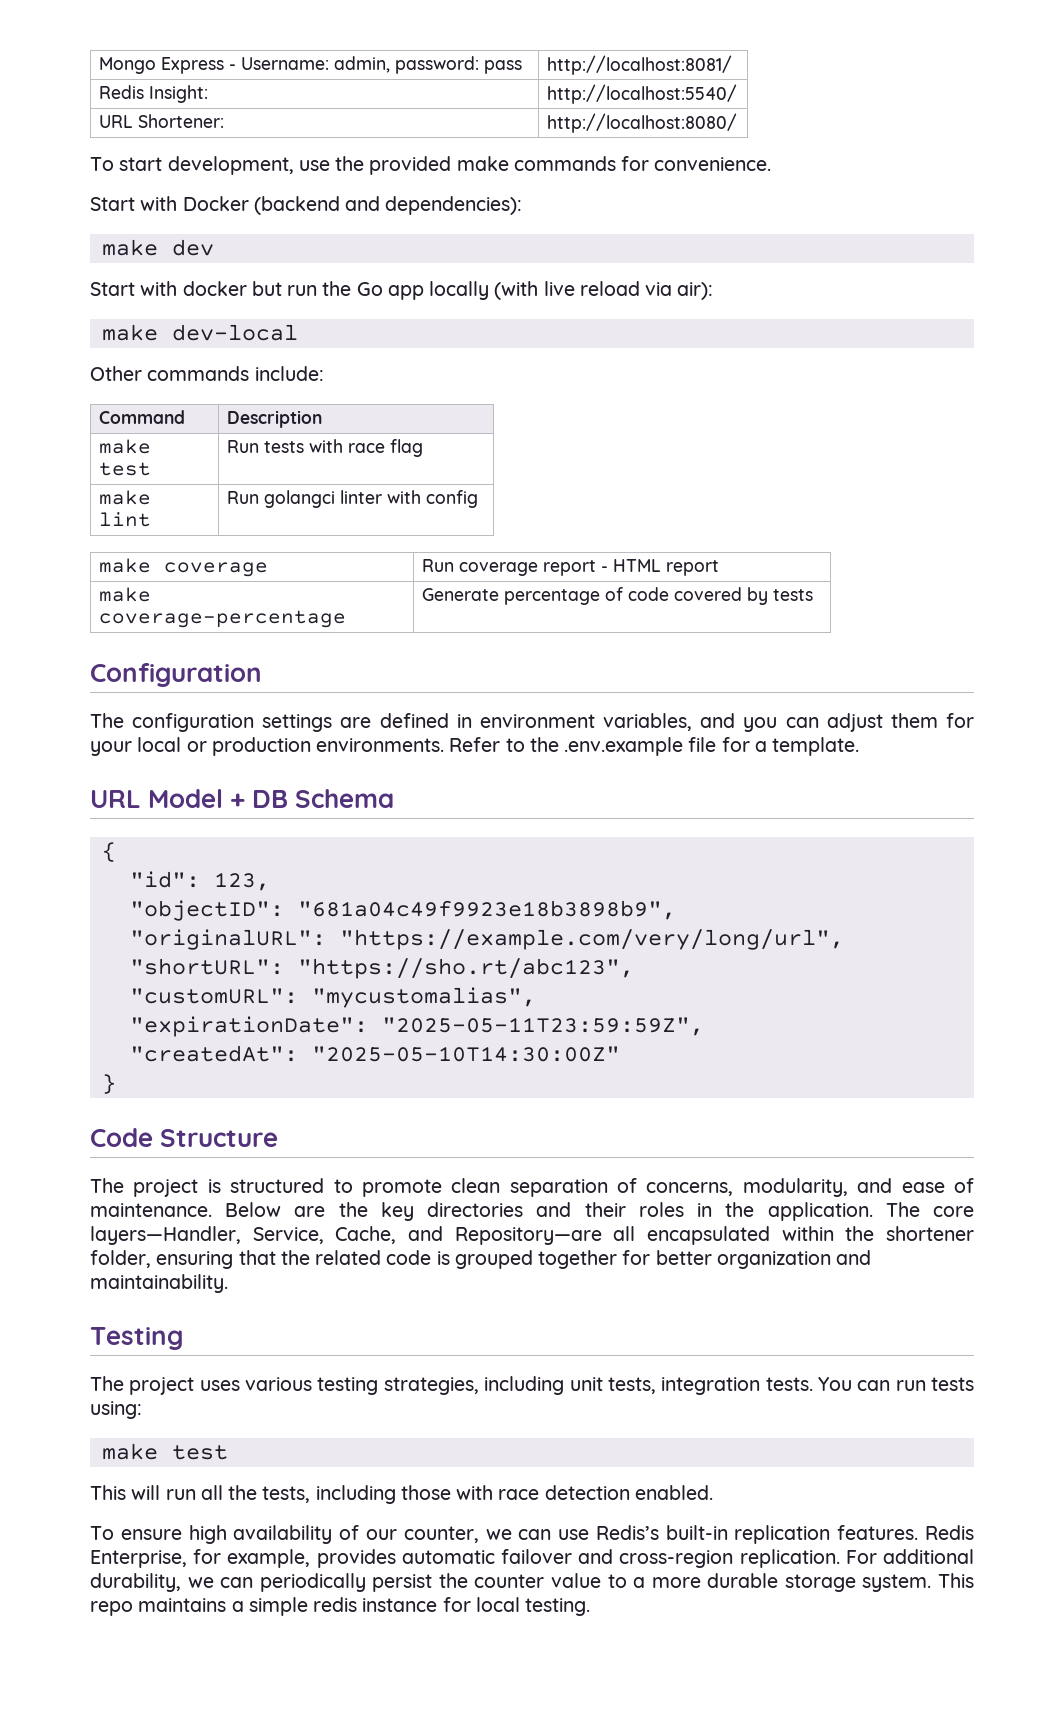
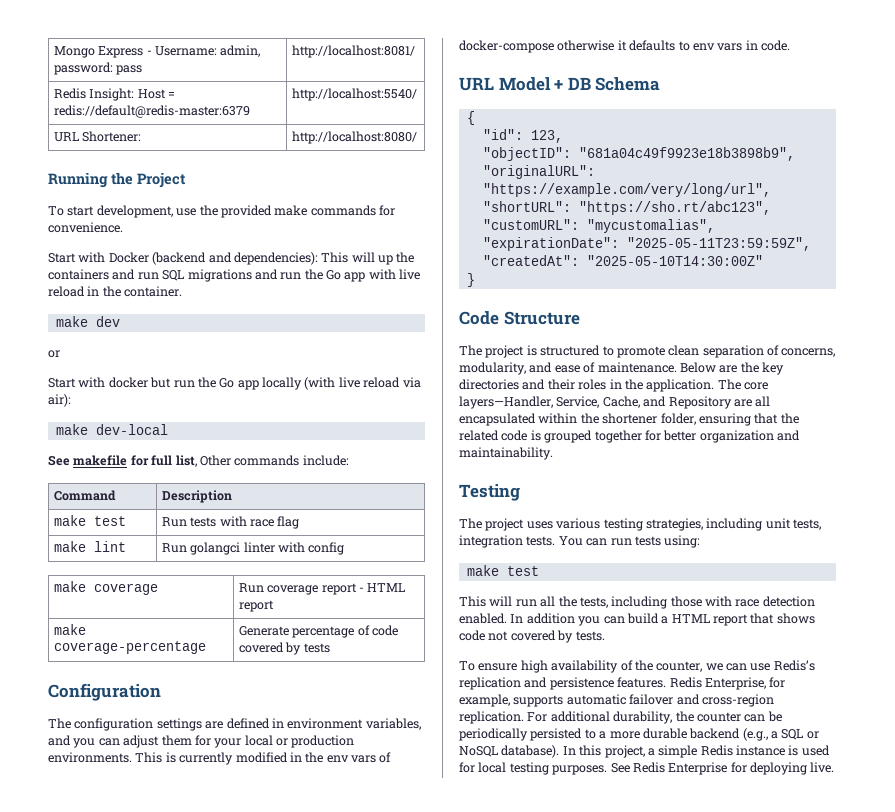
- Redis Insight: | http://localhost:5540/
+ Redis Insight: Host = redis://default@redis-master:6379 | http://localhost:5540/
+ Running the Project
- Start with Docker (backend and dependencies):
+ Start with Docker (backend and dependencies): This will up the containers and run SQL migrations and run the Go app with live reload in the container.
  make dev
+ or
- Other commands include:
+ See makefile for full list, Other commands include:
- Refer to the .env.example file for a template.
+ This is currently modified in the env vars of docker-compose otherwise it defaults to env vars in code.
- The core layers—Handler, Service, Cache, and Repository—are all encapsulated within the shortener folder, ensuring that the related code is grouped together for better organization and maintainability.
+ The core layers—Handler, Service, Cache, and Repository are all encapsulated within the shortener folder, ensuring that the related code is grouped together for better organization and maintainability.
+ In addition you can build a HTML report that shows code not covered by tests.
- To ensure high availability of our counter, we can use Redis’s built-in replication features.
+ To ensure high availability of the counter, we can use Redis’s replication and persistence features.
- Redis Enterprise, for example, provides automatic failover and cross-region replication.
+ Redis Enterprise, for example, supports automatic failover and cross-region replication.
- For additional durability, we can periodically persist the counter value to a more durable storage system. This repo maintains a simple redis instance for local testing.
+ For additional durability, the counter can be periodically persisted to a more durable backend (e.g., a SQL or NoSQL database). In this project, a simple Redis instance is used for local testing purposes. See Redis Enterprise for deploying live.

